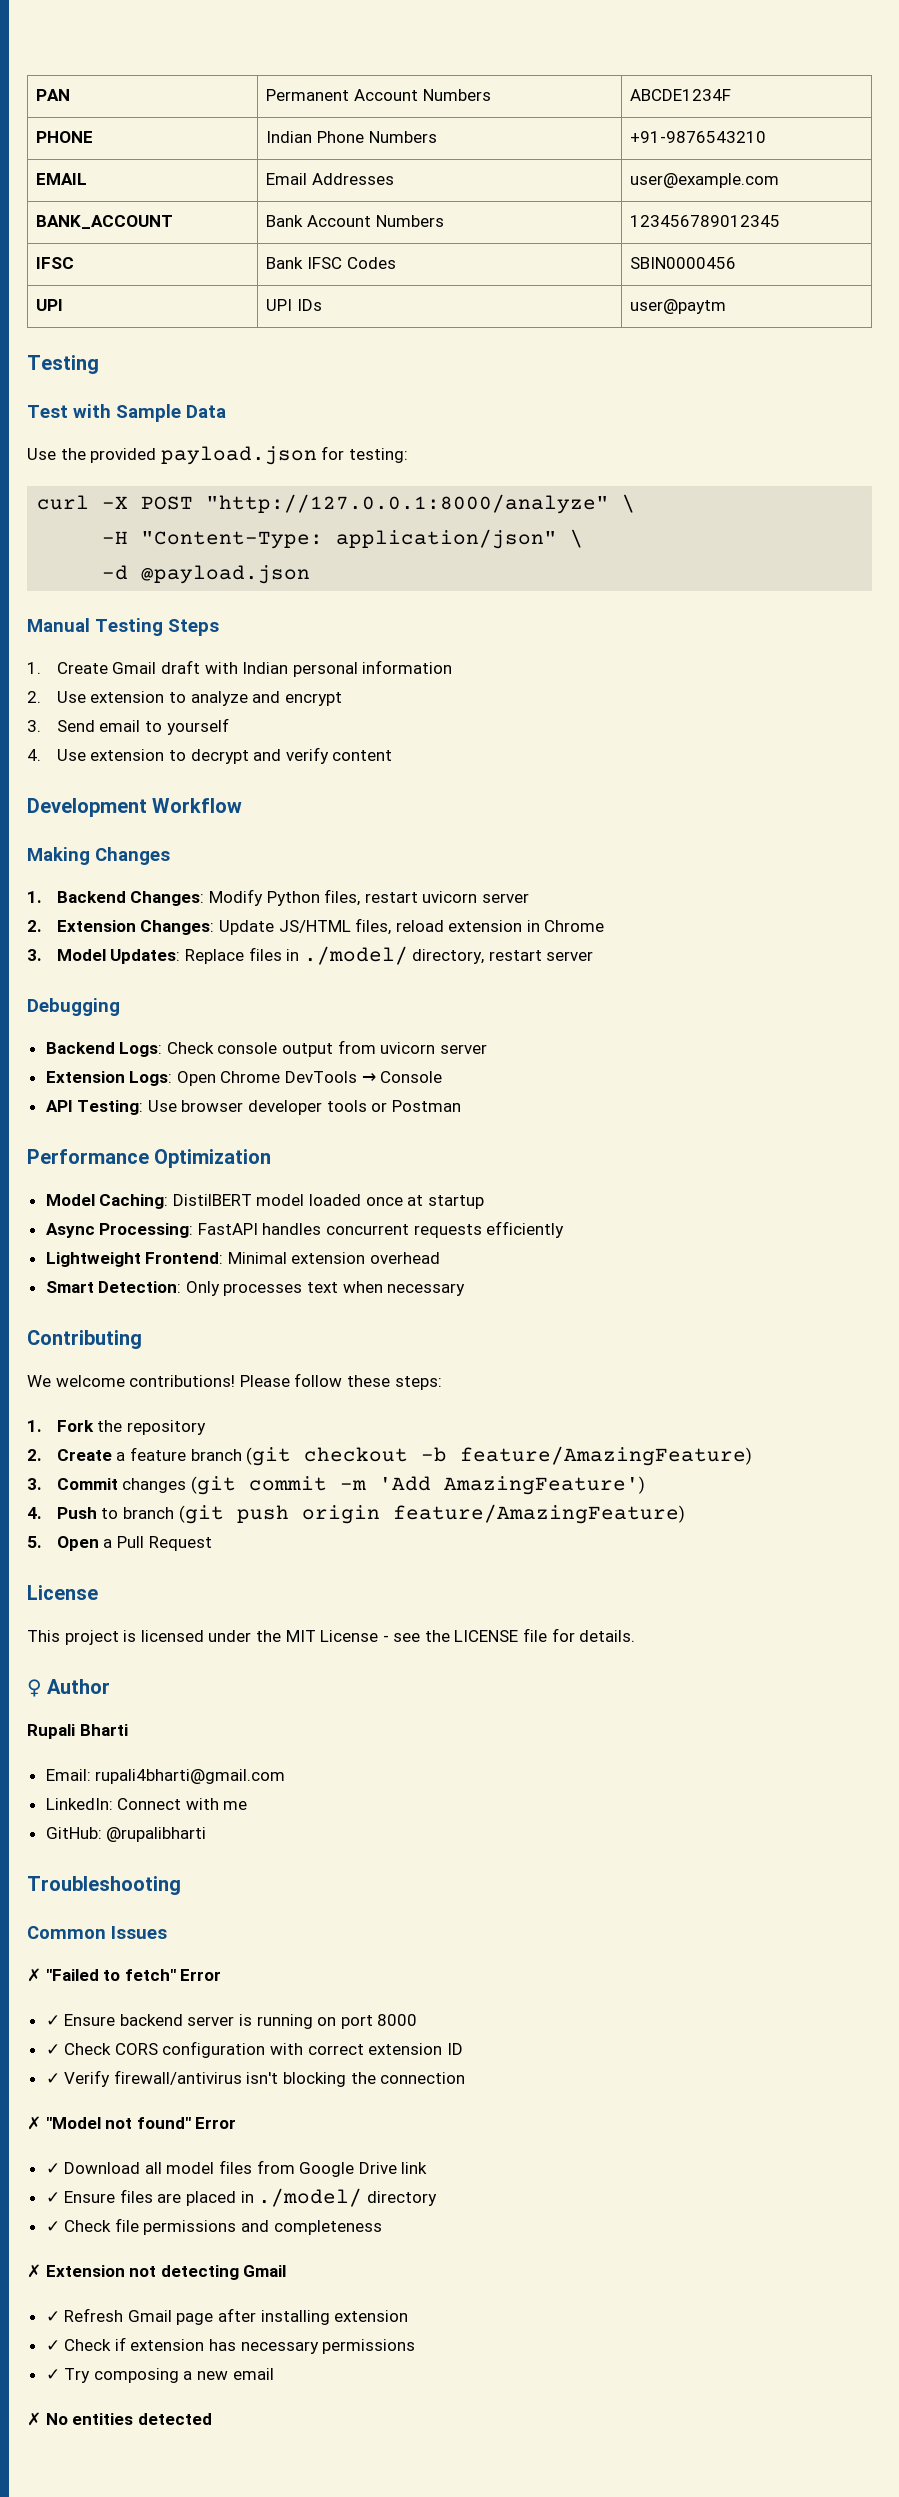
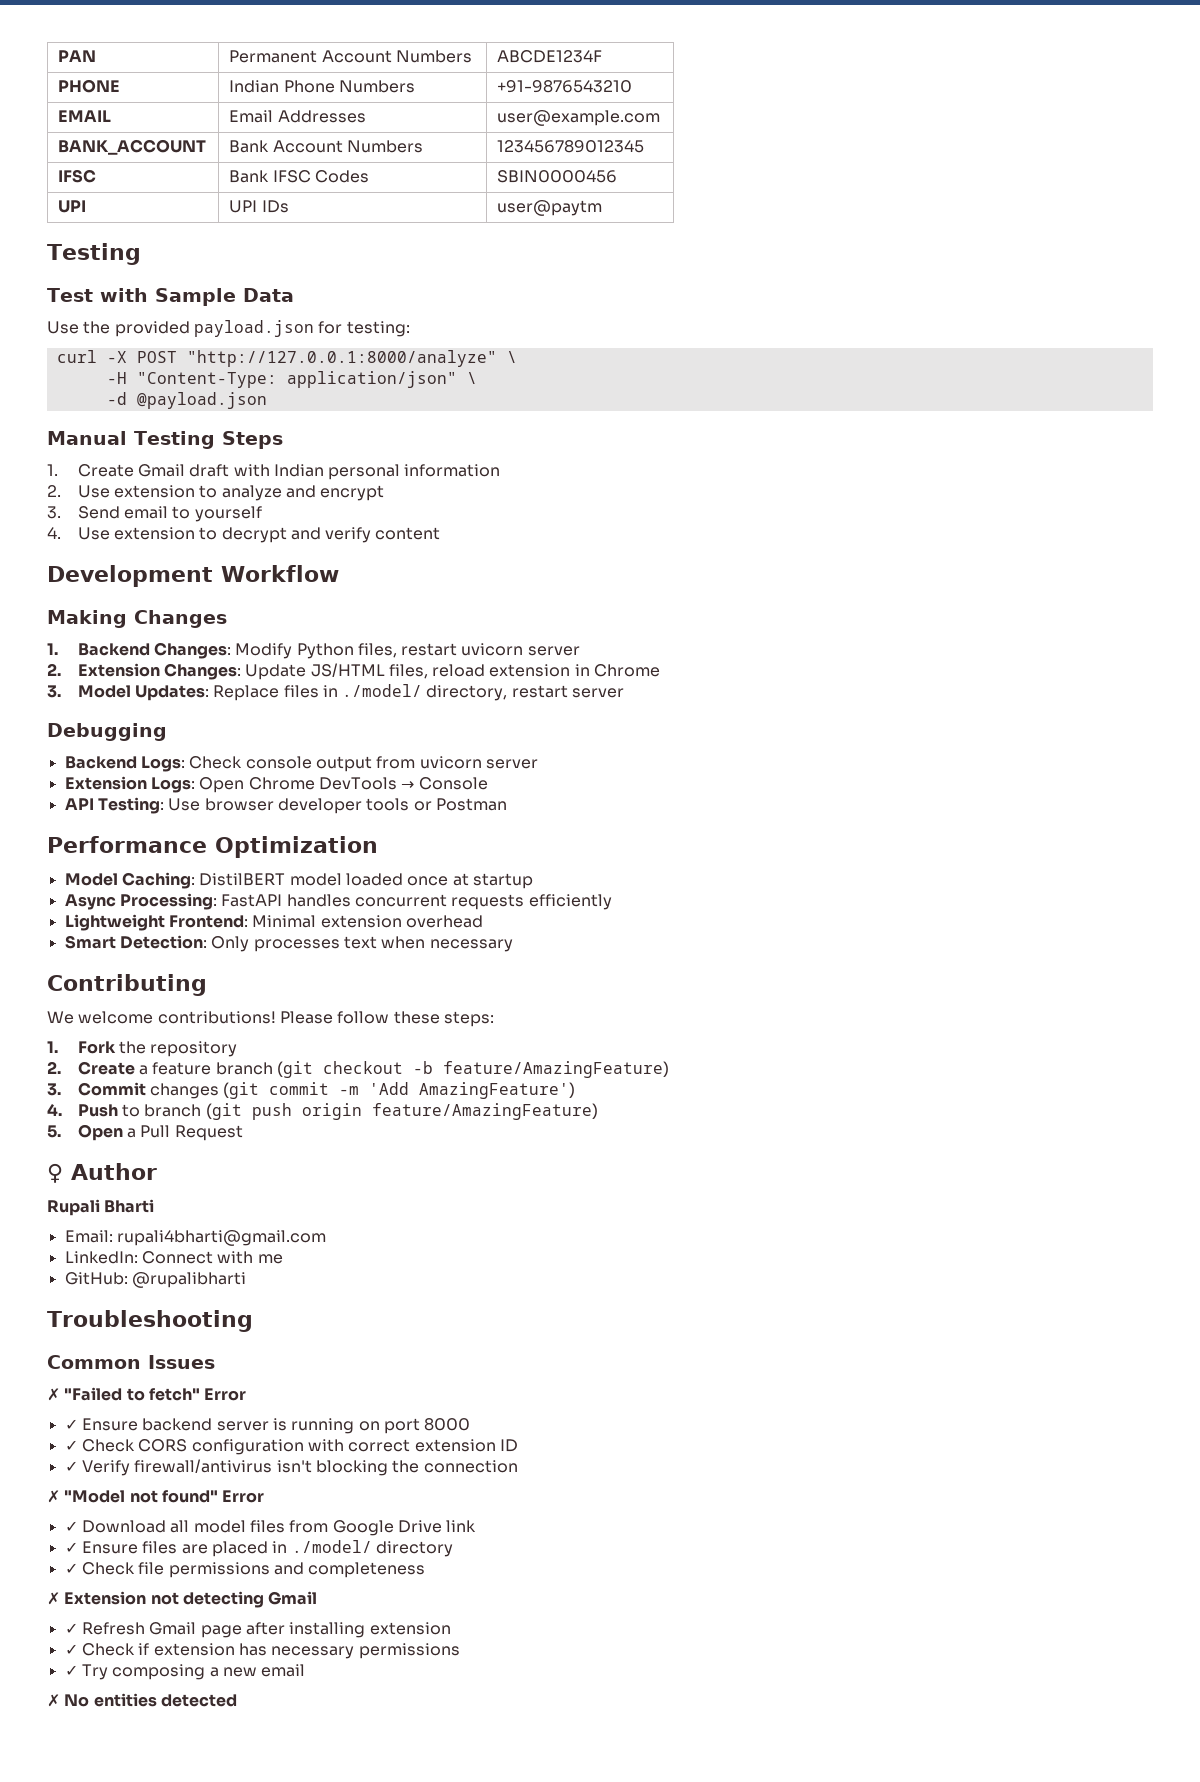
  5. Open a Pull Request
- License
- This project is licensed under the MIT License - see the LICENSE file for details.

